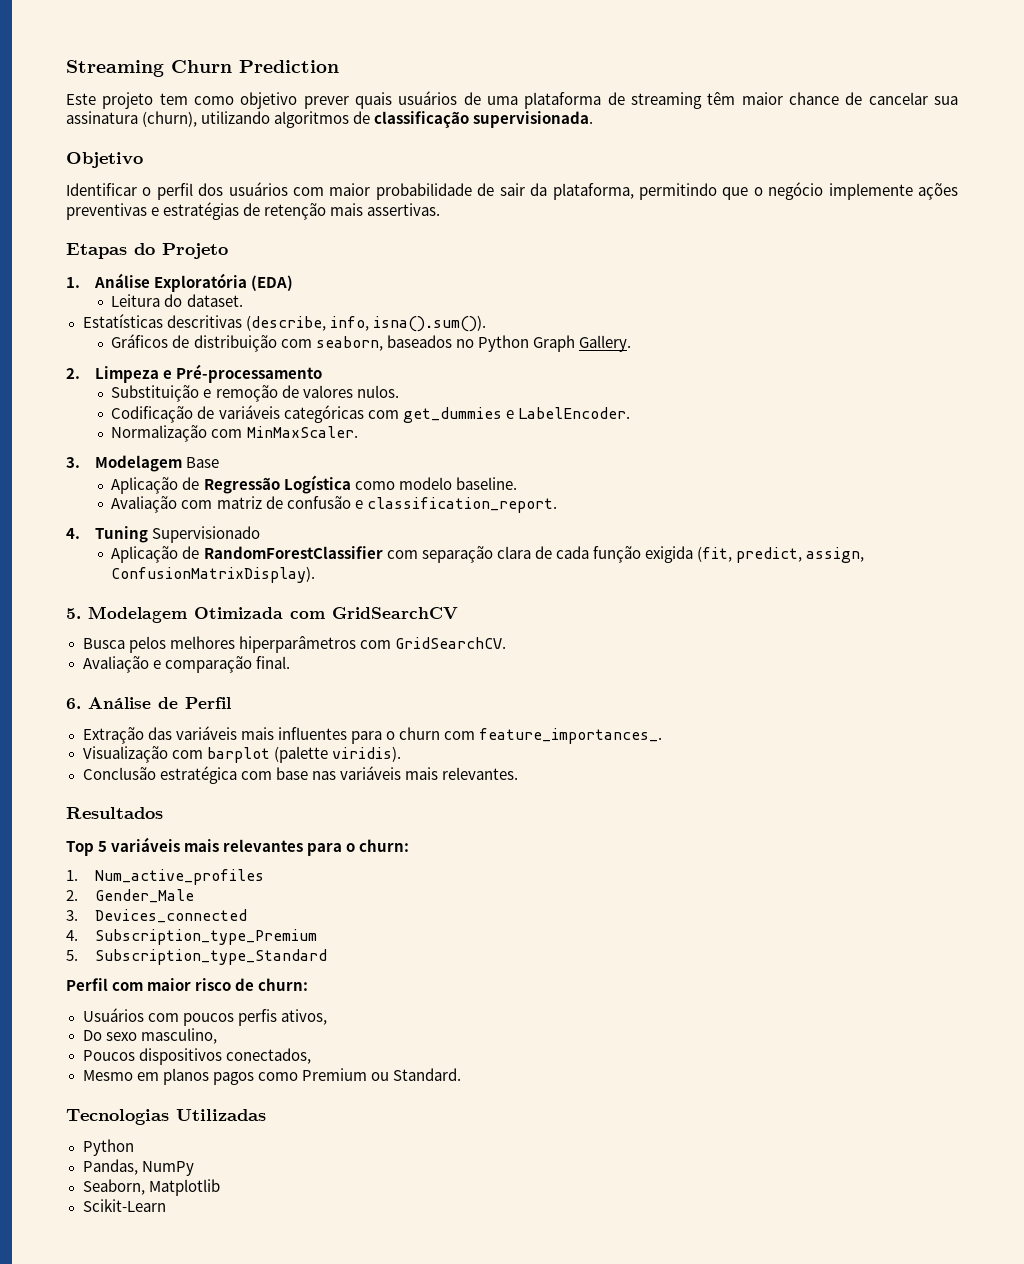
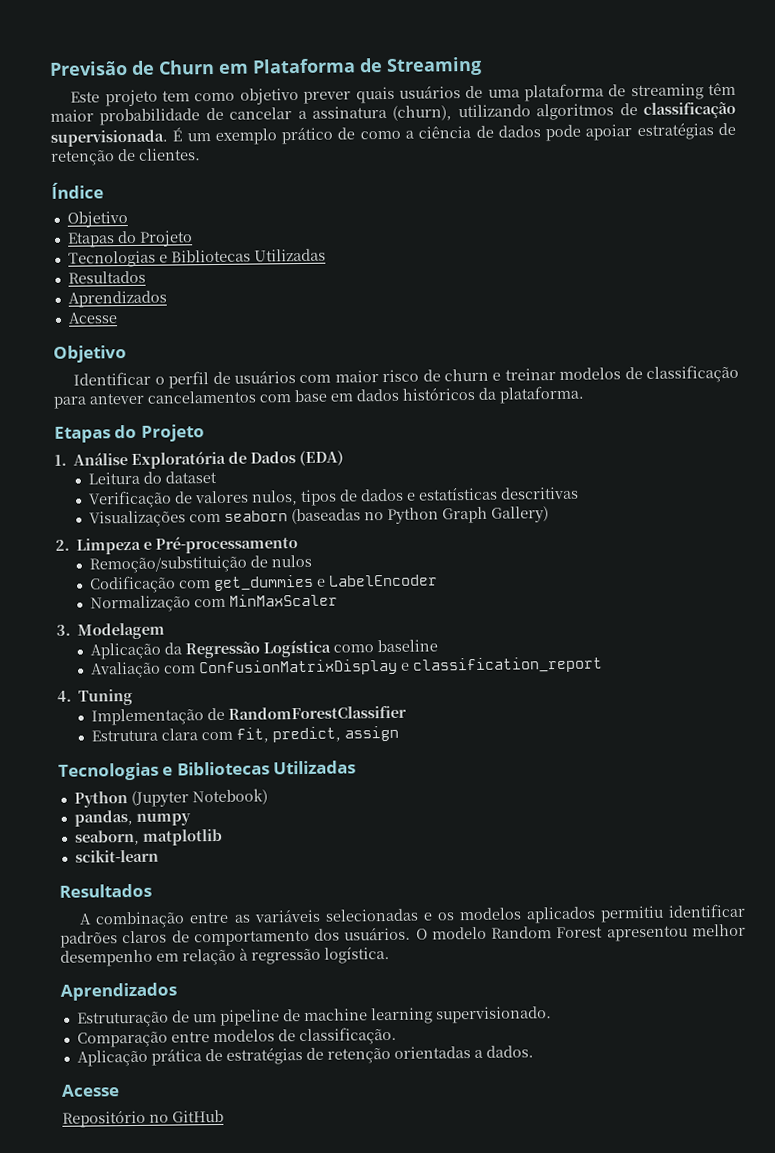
- Streaming Churn Prediction
+ Previsão de Churn em Plataforma de Streaming
- Este projeto tem como objetivo prever quais usuários de uma plataforma de streaming têm maior chance de cancelar sua assinatura (churn), utilizando algoritmos de classificação supervisionada.
+ Este projeto tem como objetivo prever quais usuários de uma plataforma de streaming têm maior probabilidade de cancelar a assinatura (churn), utilizando algoritmos de classificação supervisionada. É um exemplo prático de como a ciência de dados pode apoiar estratégias de retenção de clientes.
+ Índice
+ Objetivo
+ Etapas do Projeto
+ Tecnologias e Bibliotecas Utilizadas
+ Resultados
+ Aprendizados
+ Acesse
- Identificar o perfil dos usuários com maior probabilidade de sair da plataforma, permitindo que o negócio implemente ações preventivas e estratégias de retenção mais assertivas.
+ Identificar o perfil de usuários com maior risco de churn e treinar modelos de classificação para antever cancelamentos com base em dados históricos da plataforma.
- 1. Análise Exploratória (EDA)
+ 1. Análise Exploratória de Dados (EDA)
- Leitura do dataset.
- Estatísticas descritivas (describe, info, isna().sum()).
- Gráficos de distribuição com seaborn, baseados no Python Graph Gallery.
+ Leitura do dataset
+ Verificação de valores nulos, tipos de dados e estatísticas descritivas
+ Visualizações com seaborn (baseadas no Python Graph Gallery)
- Substituição e remoção de valores nulos.
- Codificação de variáveis categóricas com get_dummies e LabelEncoder.
+ Remoção/substituição de nulos
+ Codificação com get_dummies e LabelEncoder
- Normalização com MinMaxScaler.
+ Normalização com MinMaxScaler
- 3. Modelagem Base
- Aplicação de Regressão Logística como modelo baseline.
+ 3. Modelagem
+ Aplicação da Regressão Logística como baseline
- Avaliação com matriz de confusão e classification_report.
+ Avaliação com ConfusionMatrixDisplay e classification_report
- 4. Tuning Supervisionado
- Aplicação de RandomForestClassifier com separação clara de cada função exigida (fit, predict, assign, ConfusionMatrixDisplay).
- 5. Modelagem Otimizada com GridSearchCV
- Busca pelos melhores hiperparâmetros com GridSearchCV.
- Avaliação e comparação final.
- 6. Análise de Perfil
- Extração das variáveis mais influentes para o churn com feature_importances_.
- Visualização com barplot (palette viridis).
- Conclusão estratégica com base nas variáveis mais relevantes.
+ 4. Tuning
+ Implementação de RandomForestClassifier
+ Estrutura clara com fit, predict, assign
+ Tecnologias e Bibliotecas Utilizadas
+ Python (Jupyter Notebook)
+ pandas, numpy
+ seaborn, matplotlib
+ scikit-learn
  Resultados
- Top 5 variáveis mais relevantes para o churn:
- 1. Num_active_profiles
- 2. Gender_Male
- 3. Devices_connected
- 4. Subscription_type_Premium
- 5. Subscription_type_Standard
- Perfil com maior risco de churn:
- Usuários com poucos perfis ativos,
- Do sexo masculino,
- Poucos dispositivos conectados,
- Mesmo em planos pagos como Premium ou Standard.
- Tecnologias Utilizadas
- Python
- Pandas, NumPy
- Seaborn, Matplotlib
- Scikit-Learn
+ A combinação entre as variáveis selecionadas e os modelos aplicados permitiu identificar padrões claros de comportamento dos usuários. O modelo Random Forest apresentou melhor desempenho em relação à regressão logística.
+ Aprendizados
+ Estruturação de um pipeline de machine learning supervisionado.
+ Comparação entre modelos de classificação.
+ Aplicação prática de estratégias de retenção orientadas a dados.
+ Acesse
+ Repositório no GitHub

